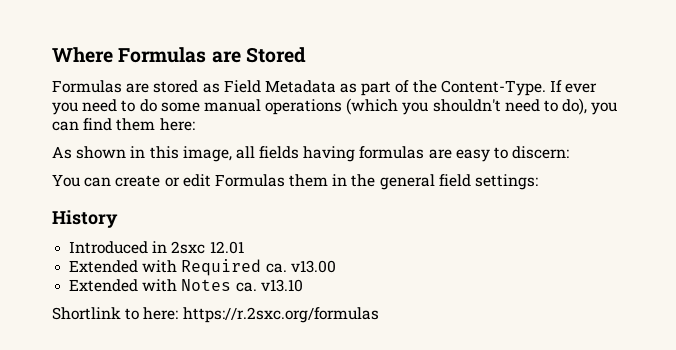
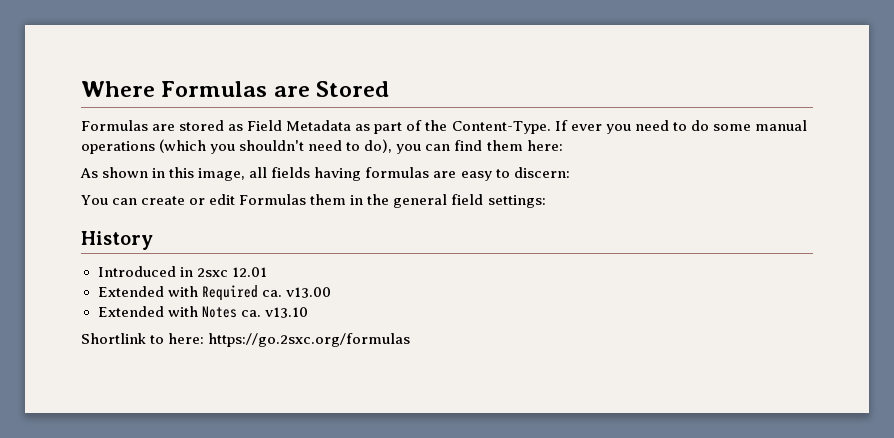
- Shortlink to here: https://r.2sxc.org/formulas
+ Shortlink to here: https://go.2sxc.org/formulas

